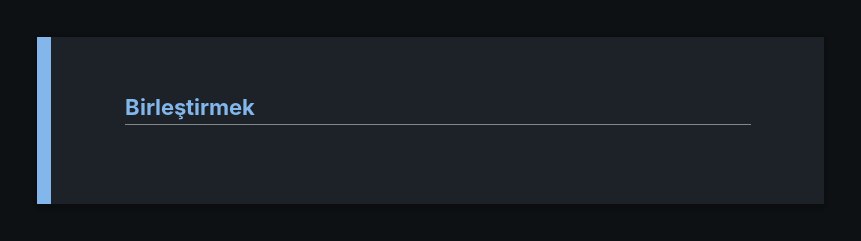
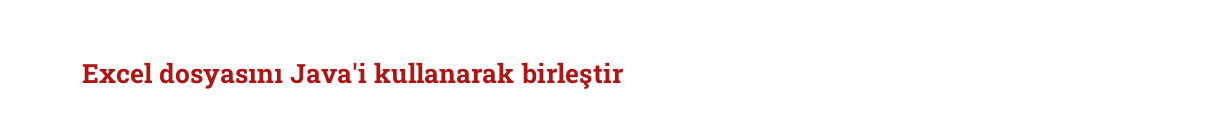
- Birleştirmek
+ Excel dosyasını Java'i kullanarak birleştir

